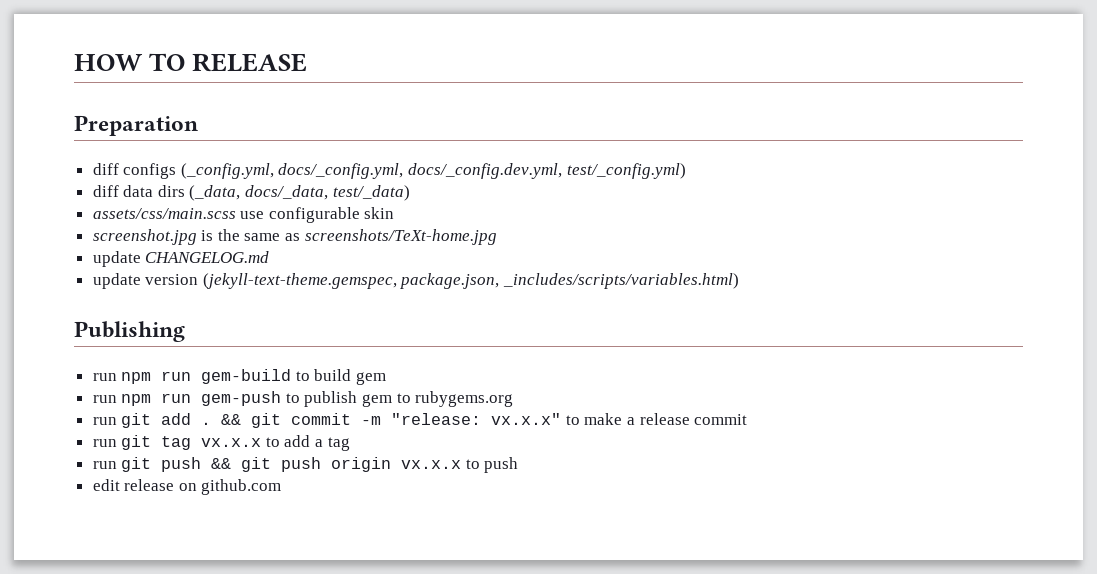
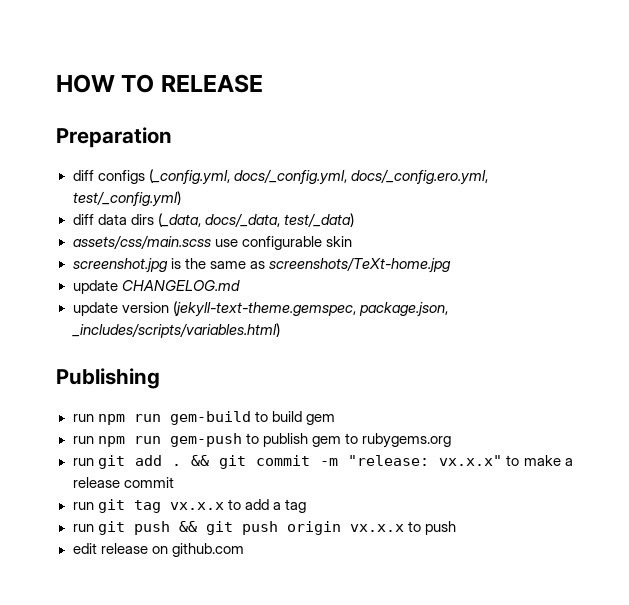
- diff configs (_config.yml, docs/_config.yml, docs/_config.dev.yml, test/_config.yml)
+ diff configs (_config.yml, docs/_config.yml, docs/_config.ero.yml, test/_config.yml)

